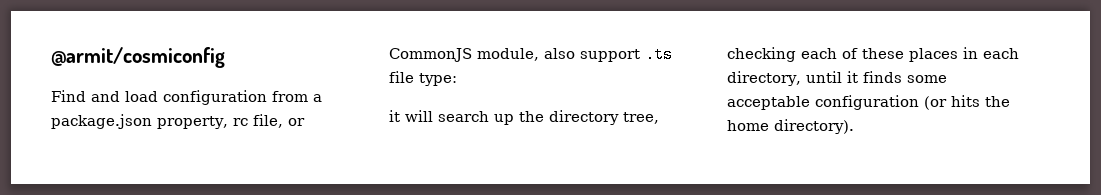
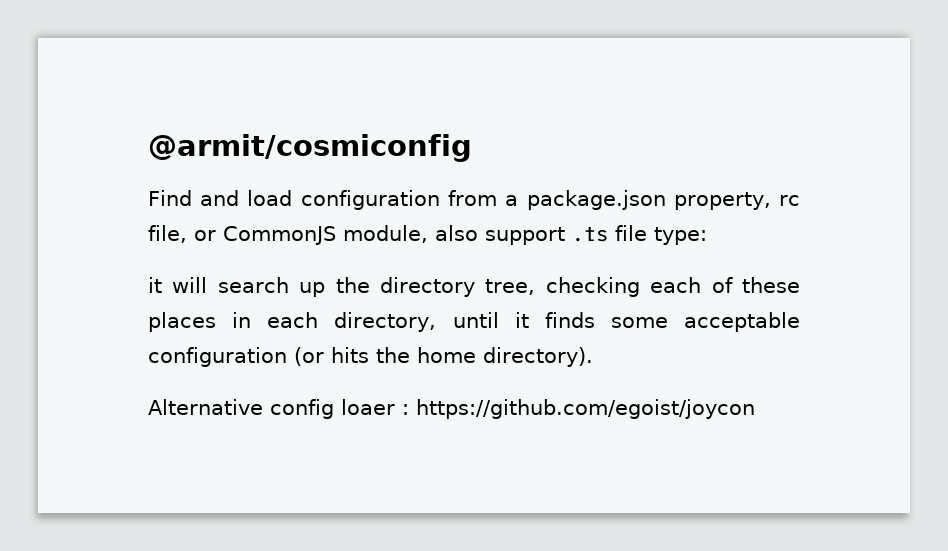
+ Alternative config loaer : https://github.com/egoist/joycon

